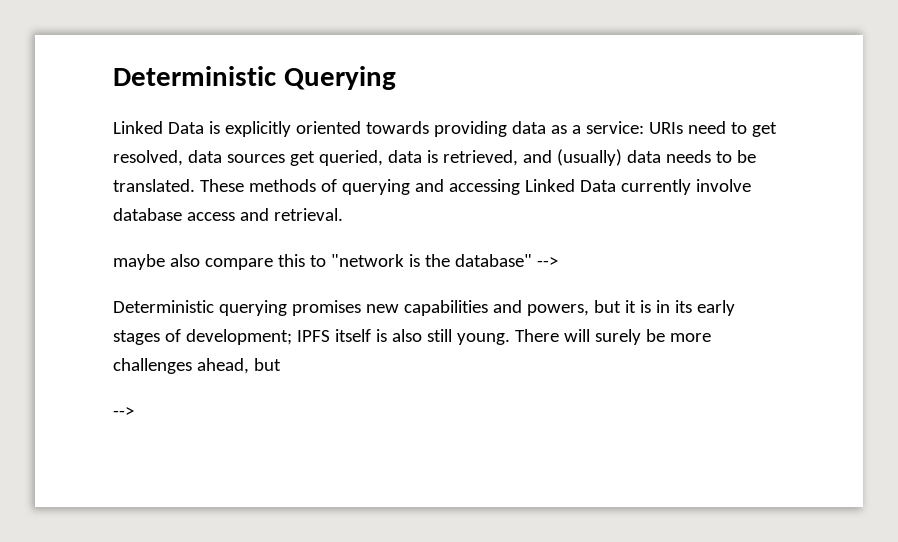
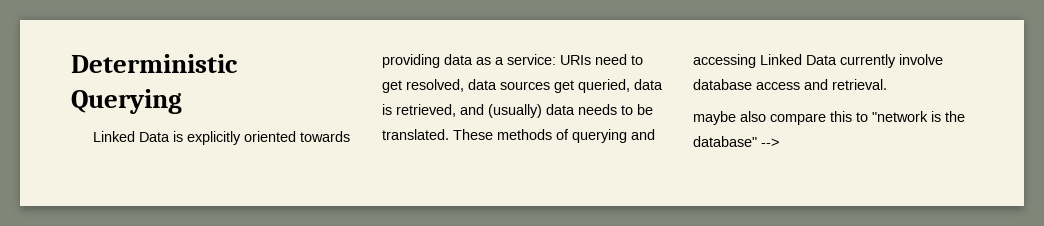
- Deterministic querying promises new capabilities and powers, but it is in its early stages of development; IPFS itself is also still young. There will surely be more challenges ahead, but
- -->

